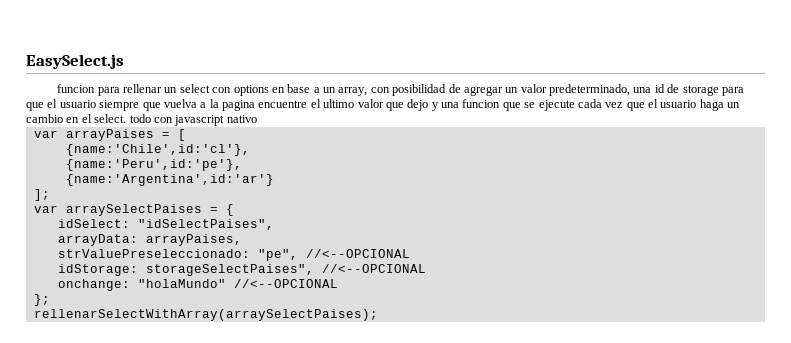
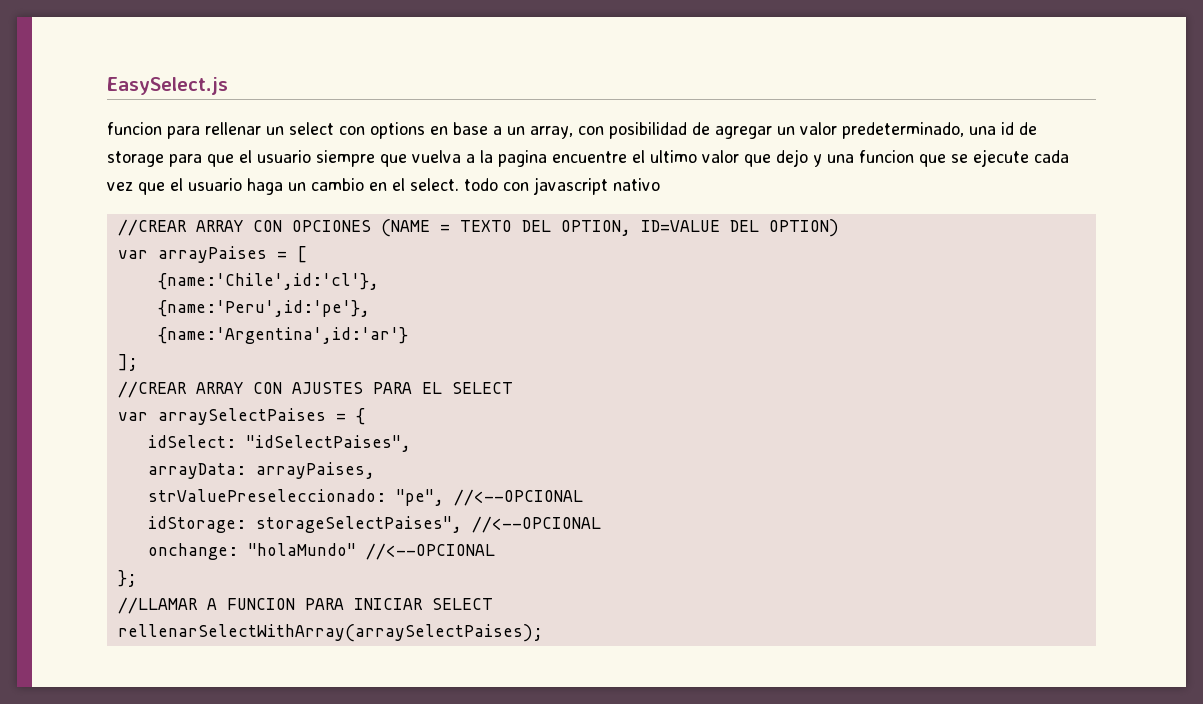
+ //CREAR ARRAY CON OPCIONES (NAME = TEXTO DEL OPTION, ID=VALUE DEL OPTION)
+ //CREAR ARRAY CON AJUSTES PARA EL SELECT
+ //LLAMAR A FUNCION PARA INICIAR SELECT

